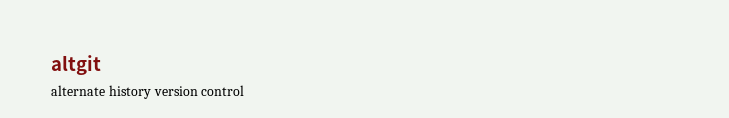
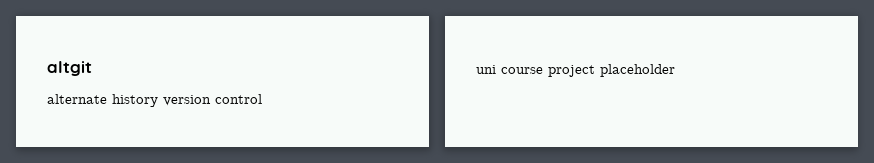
+ uni course project placeholder

